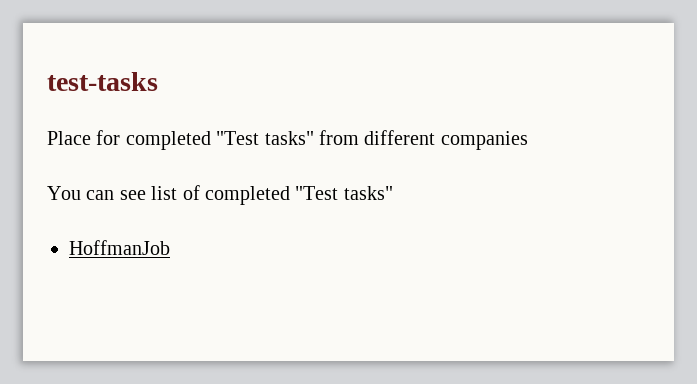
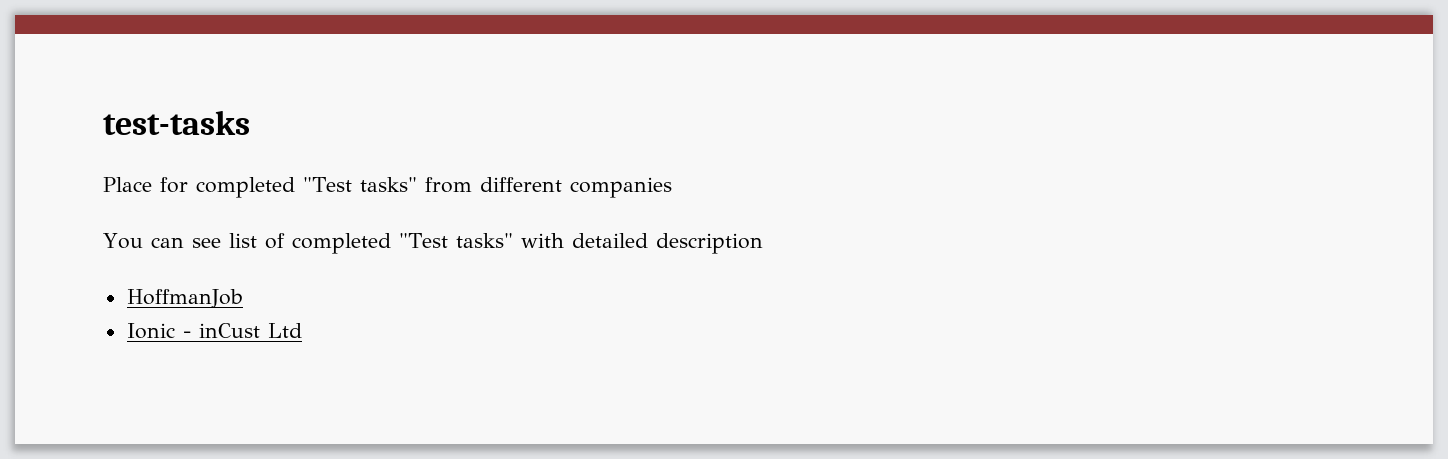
- You can see list of completed "Test tasks"
+ You can see list of completed "Test tasks" with detailed description
  HoffmanJob
+ Ionic - inCust Ltd

